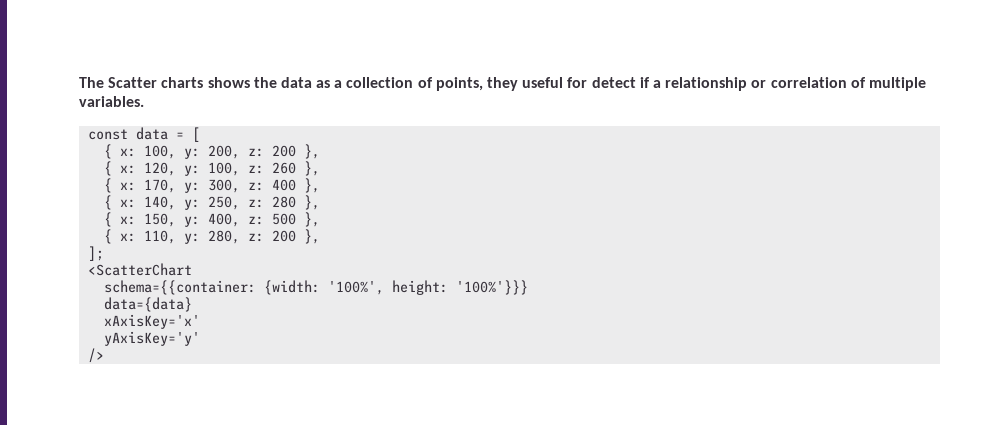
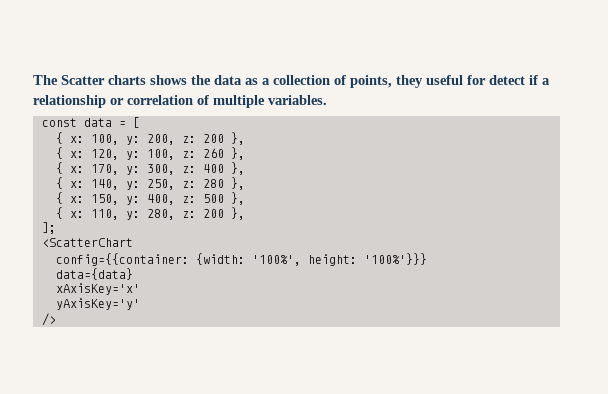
- schema={{container: {width: '100%', height: '100%'}}}
+ config={{container: {width: '100%', height: '100%'}}}

